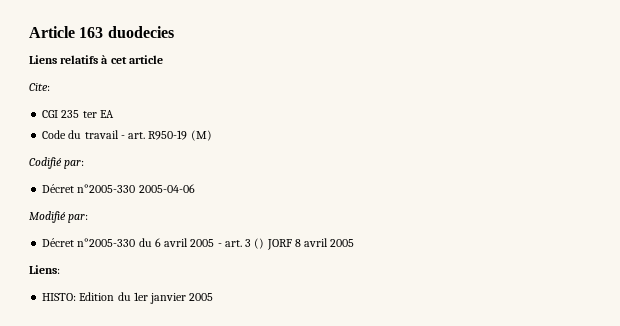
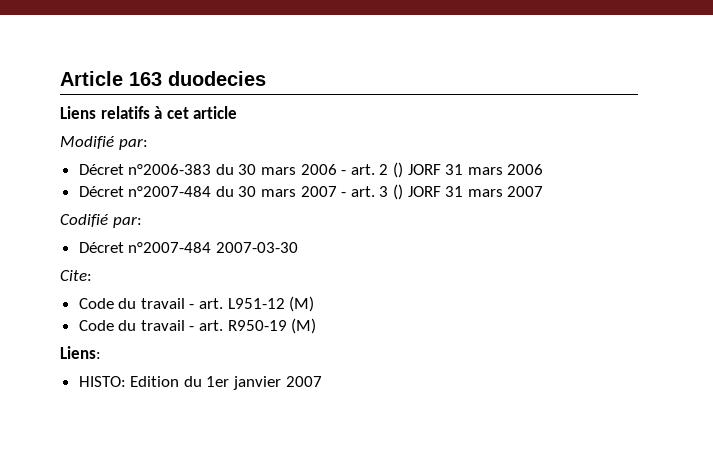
+ Modifié par:
+ Décret n°2006-383 du 30 mars 2006 - art. 2 () JORF 31 mars 2006
+ Décret n°2007-484 du 30 mars 2007 - art. 3 () JORF 31 mars 2007
+ Codifié par:
+ Décret n°2007-484 2007-03-30
  Cite:
- CGI 235 ter EA
+ Code du travail - art. L951-12 (M)
- Codifié par:
- Décret n°2005-330 2005-04-06
- Modifié par:
- Décret n°2005-330 du 6 avril 2005 - art. 3 () JORF 8 avril 2005
- HISTO: Edition du 1er janvier 2005
+ HISTO: Edition du 1er janvier 2007

